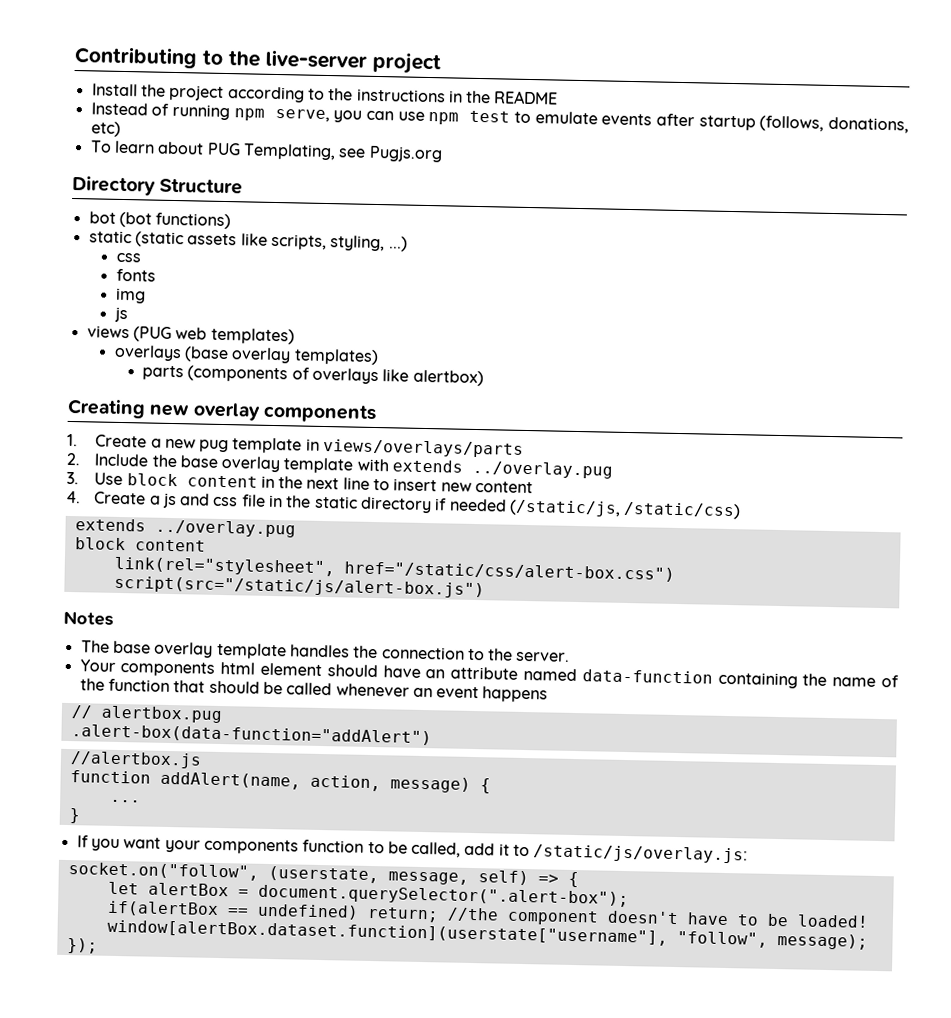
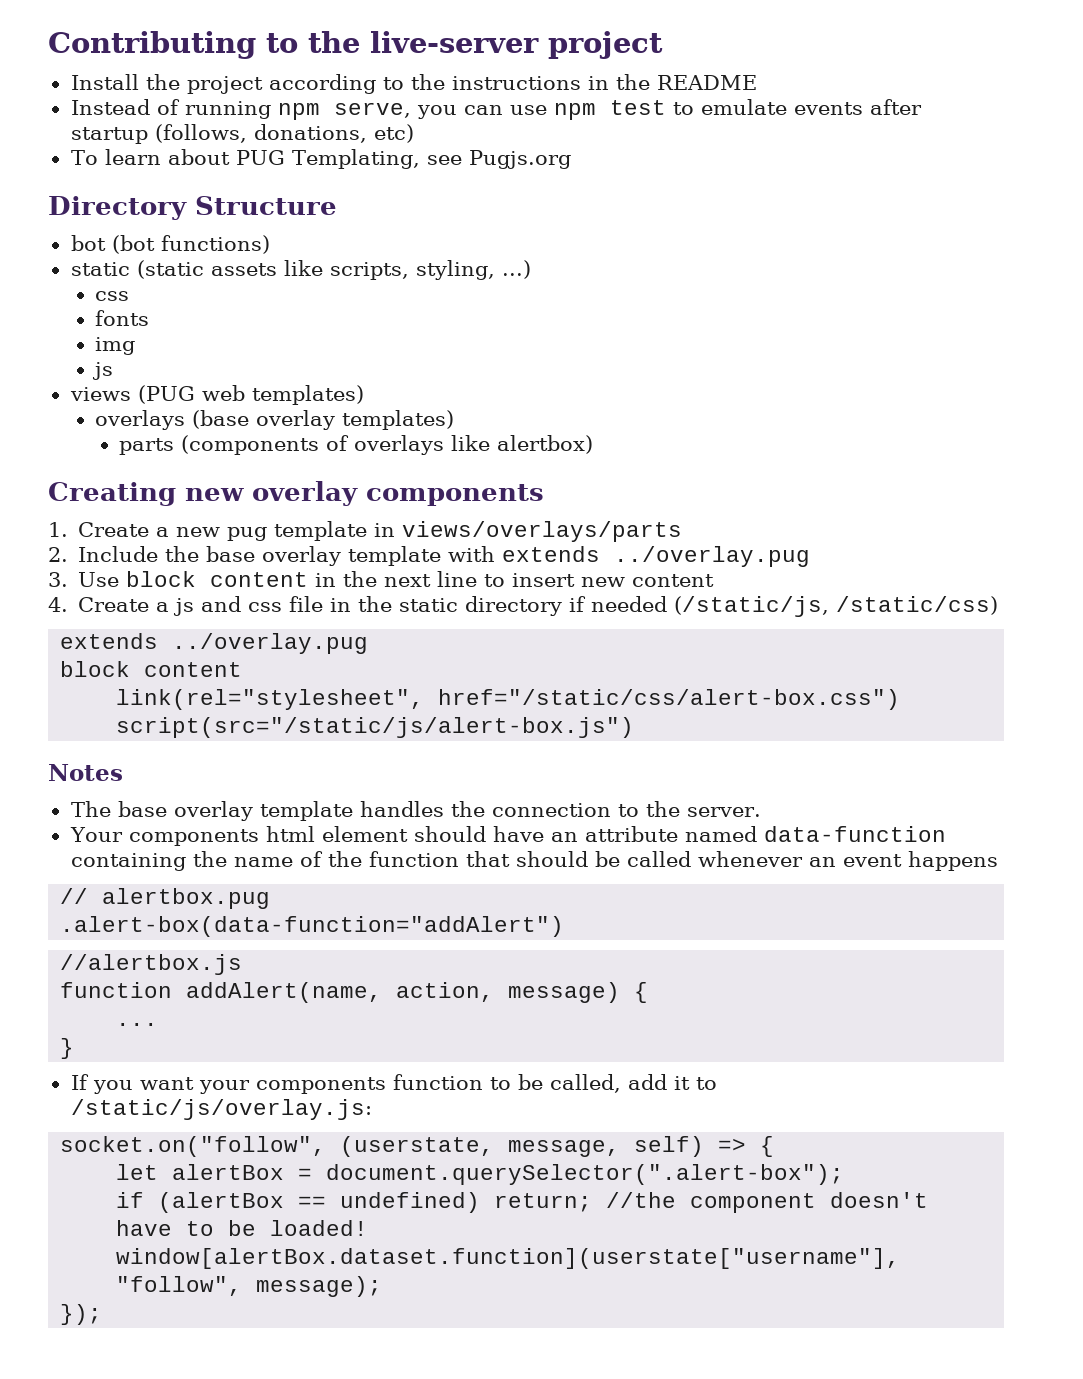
- if(alertBox == undefined) return; //the component doesn't have to be loaded!
+ if (alertBox == undefined) return; //the component doesn't have to be loaded!

